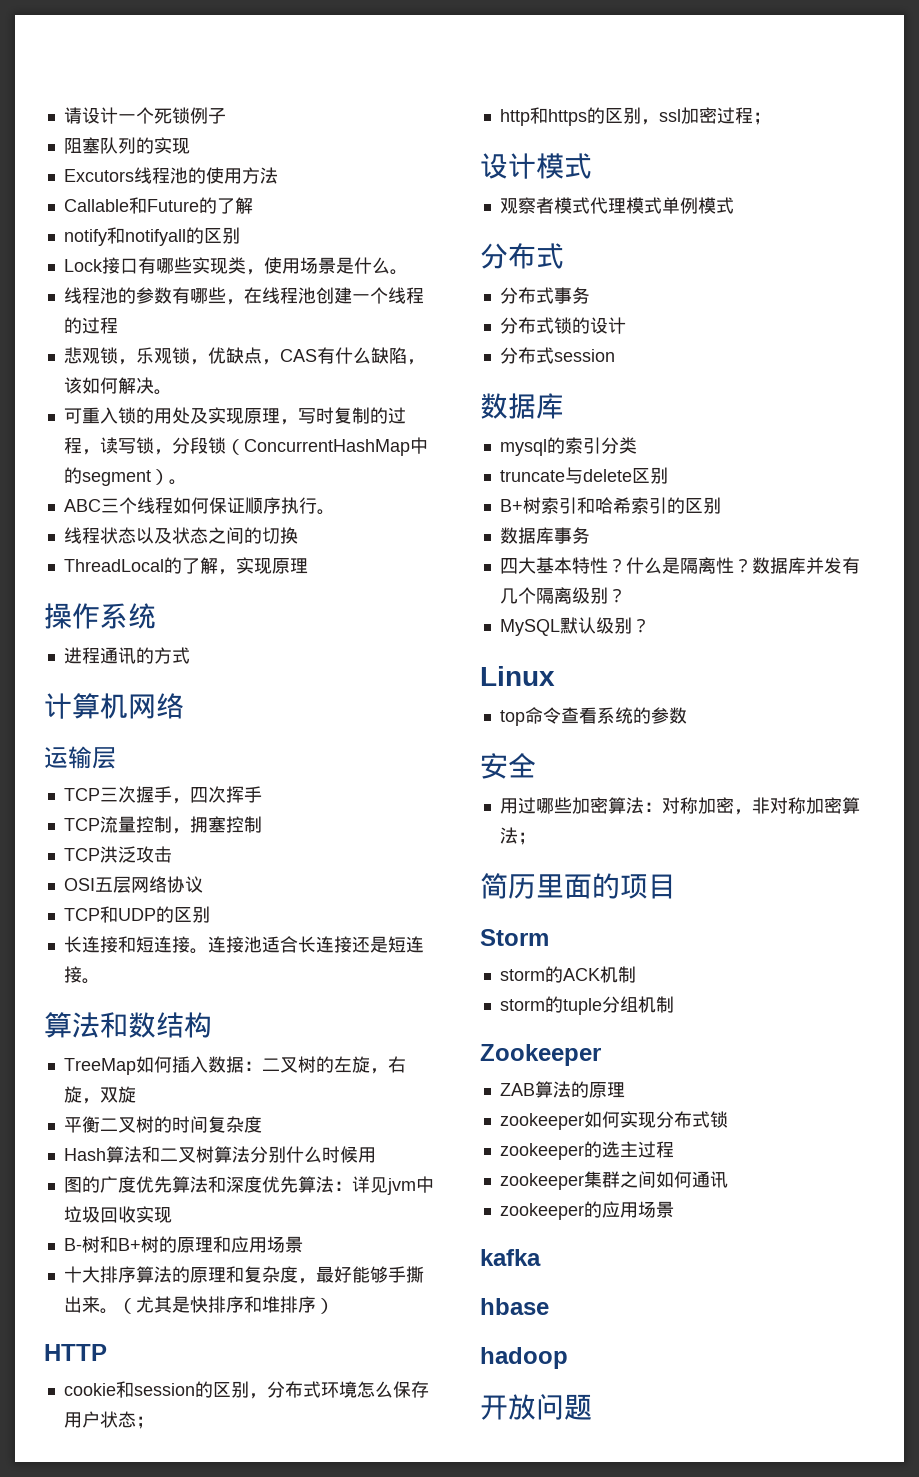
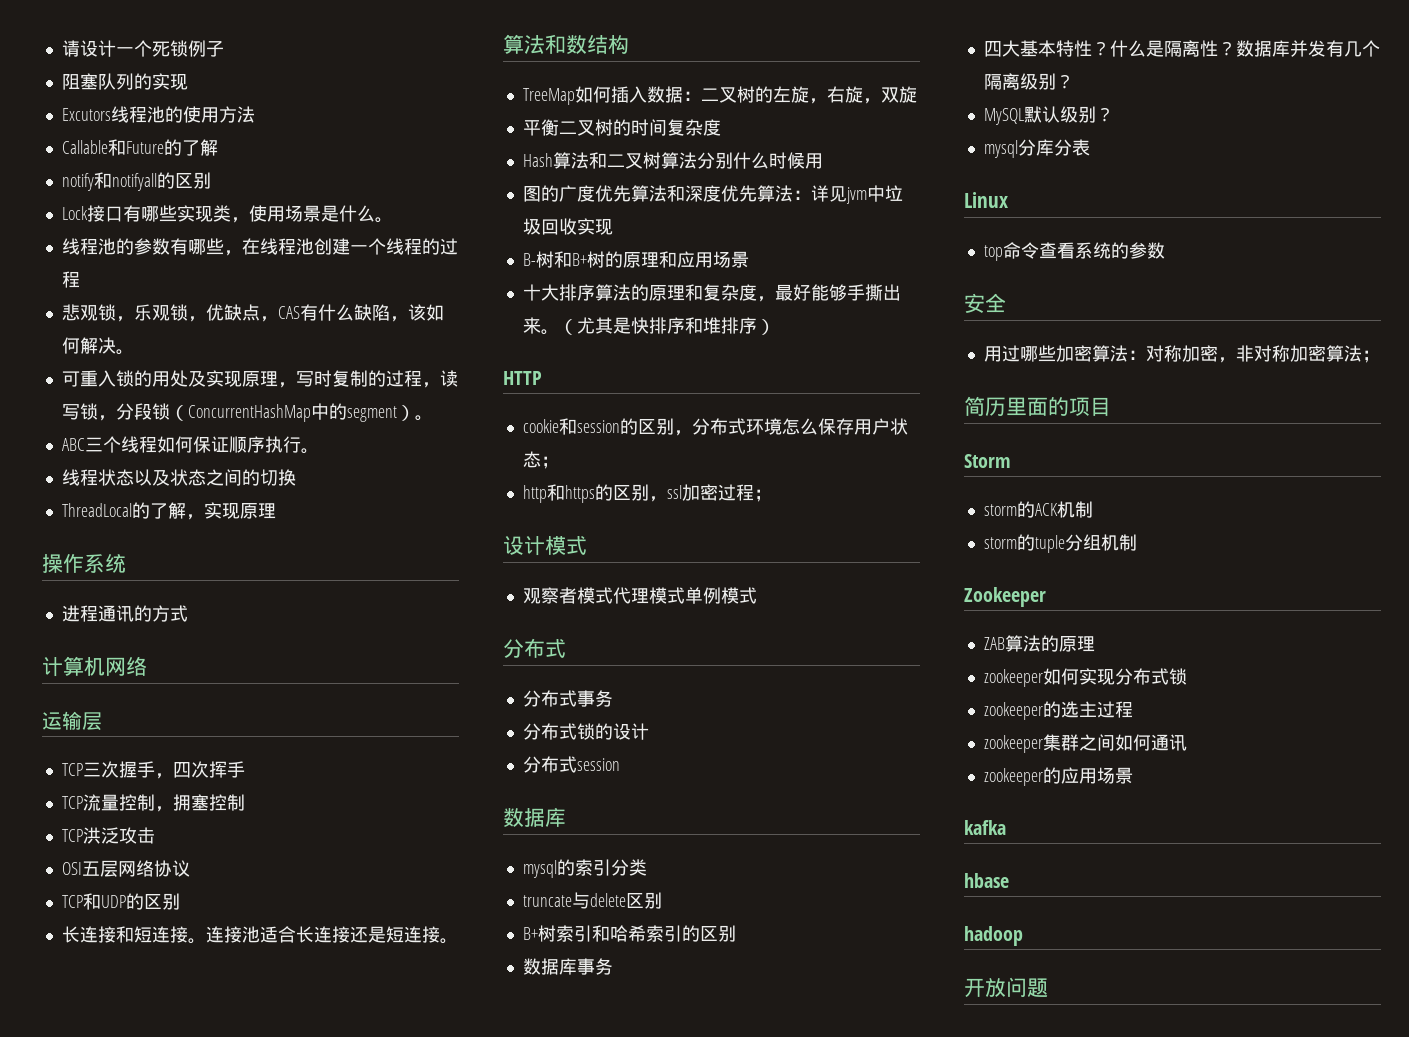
+ mysql分库分表

